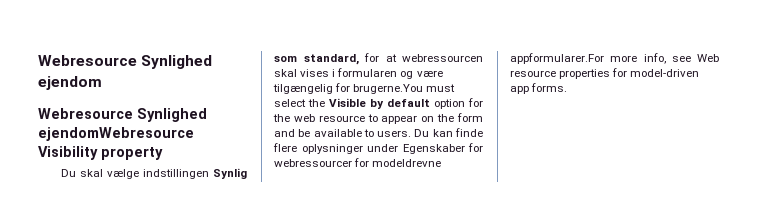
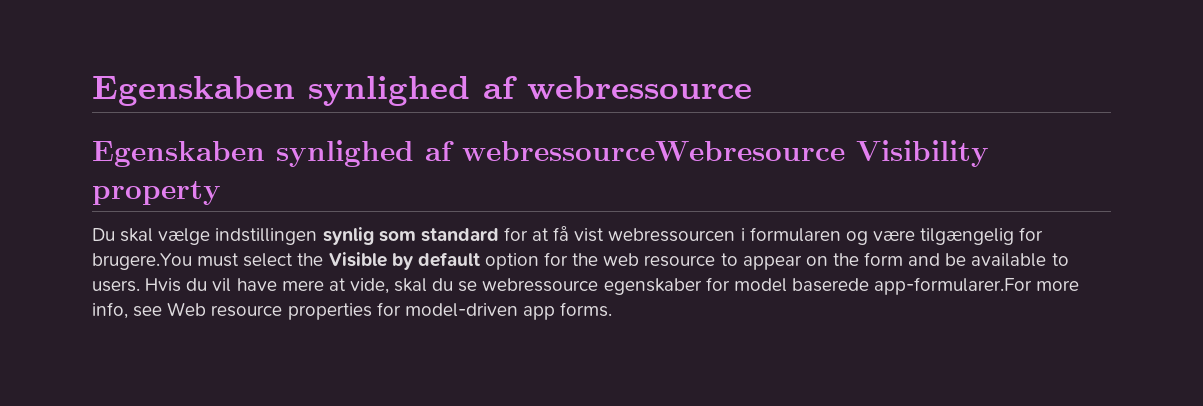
- Webresource Synlighed ejendom
- Webresource Synlighed ejendomWebresource Visibility property
+ Egenskaben synlighed af webressource
+ Egenskaben synlighed af webressourceWebresource Visibility property
- Du skal vælge indstillingen Synlig som standard, for at webressourcen skal vises i formularen og være tilgængelig for brugerne.You must select the Visible by default option for the web resource to appear on the form and be available to users.
+ Du skal vælge indstillingen synlig som standard for at få vist webressourcen i formularen og være tilgængelig for brugere.You must select the Visible by default option for the web resource to appear on the form and be available to users.
- Du kan finde flere oplysninger under Egenskaber for webressourcer for modeldrevne appformularer.For more info, see Web resource properties for model-driven app forms.
+ Hvis du vil have mere at vide, skal du se webressource egenskaber for model baserede app-formularer.For more info, see Web resource properties for model-driven app forms.

